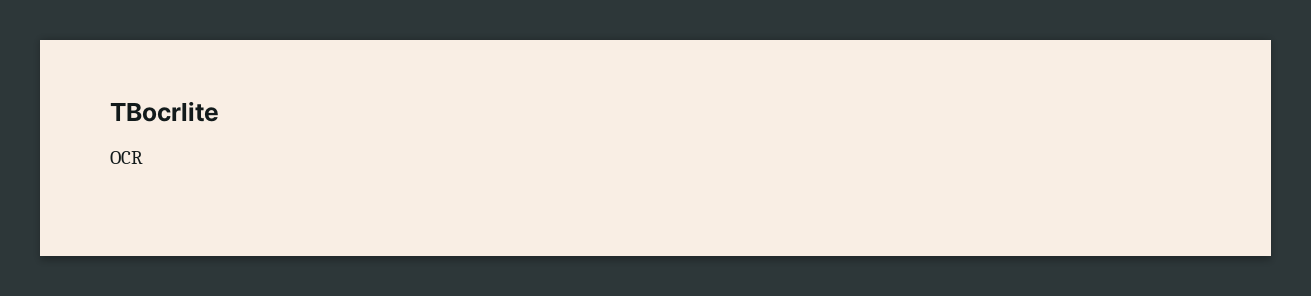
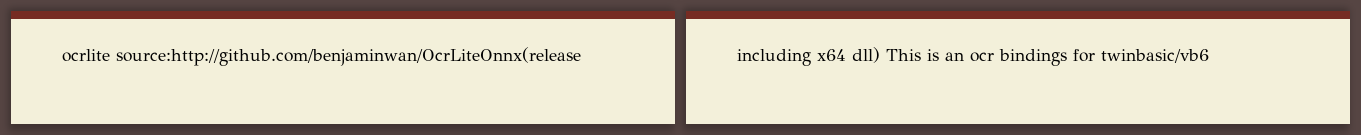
- TBocrlite
- OCR
+ ocrlite source:http://github.com/benjaminwan/OcrLiteOnnx(release including x64 dll) This is an ocr bindings for twinbasic/vb6

